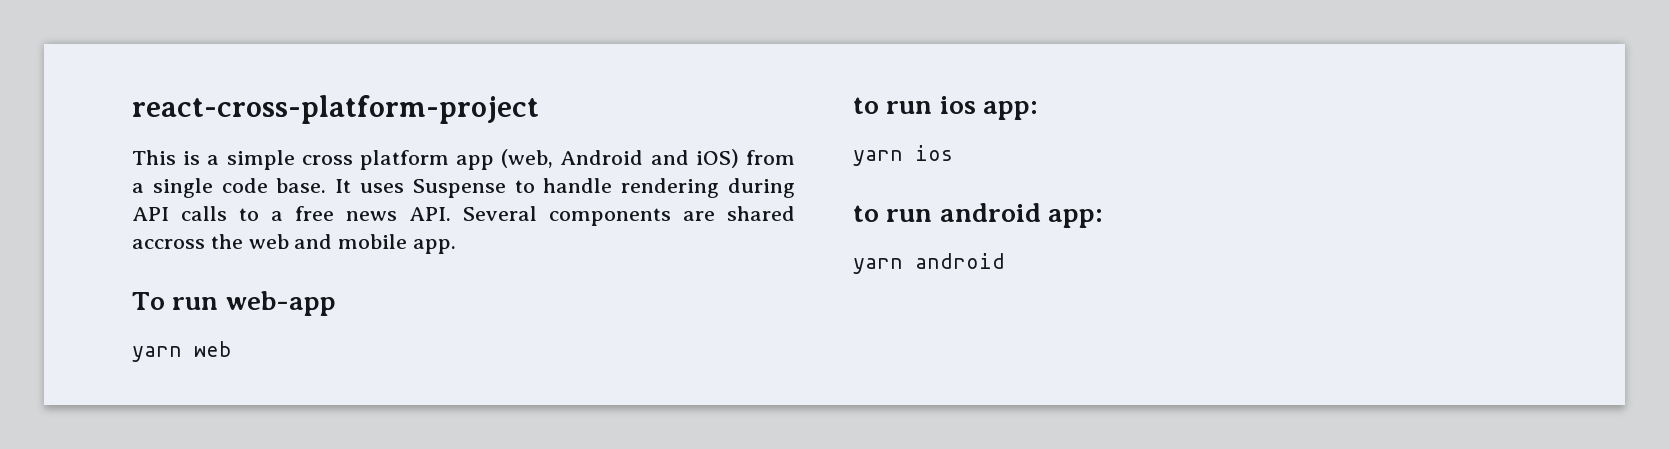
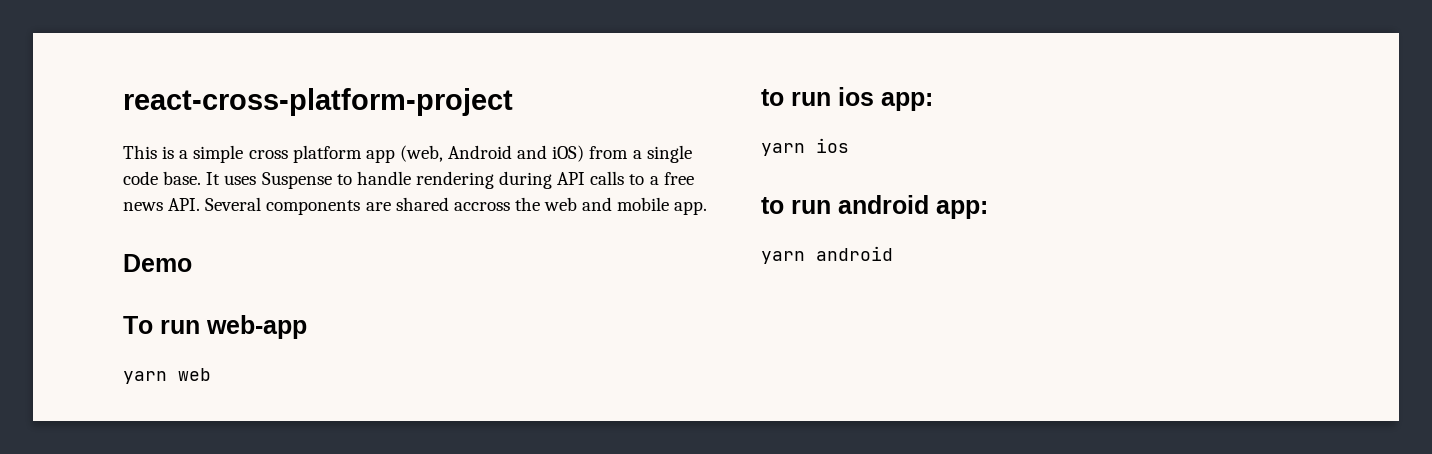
+ Demo

